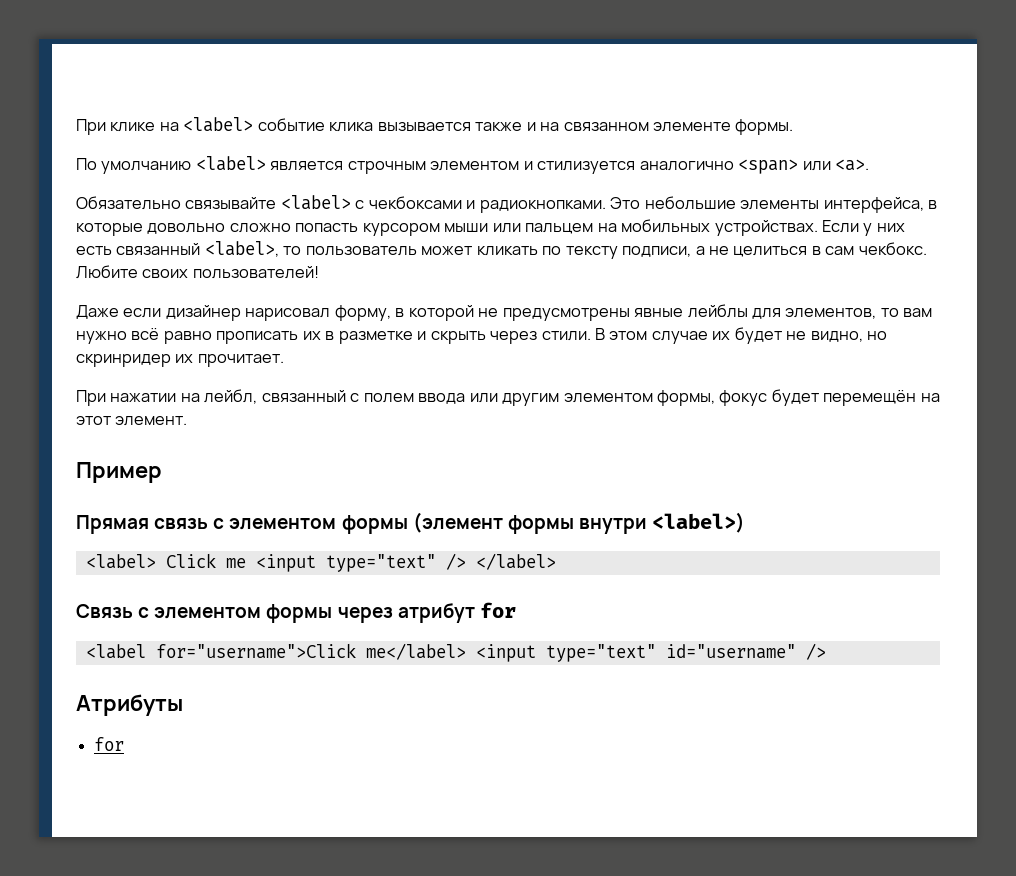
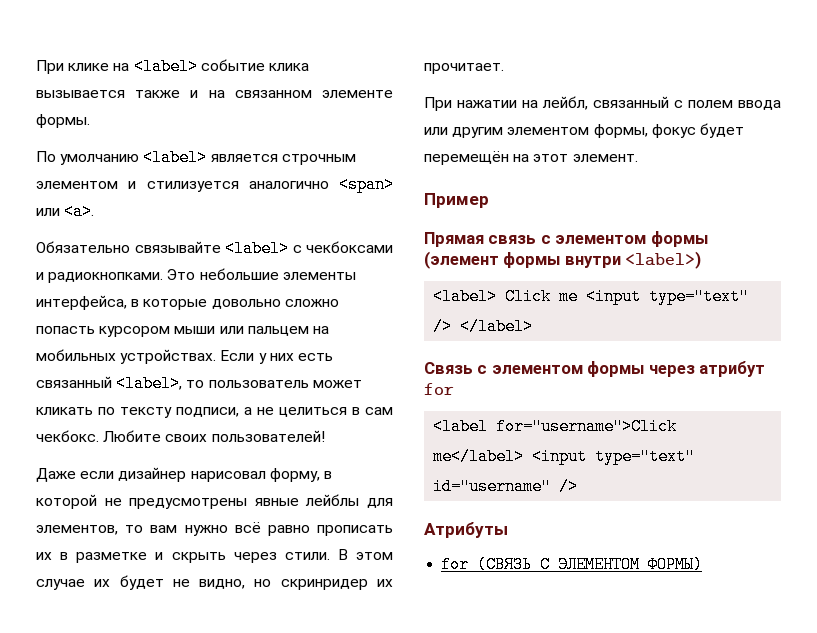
  Атрибуты
- for
+ for (СВЯЗЬ С ЭЛЕМЕНТОМ ФОРМЫ)

